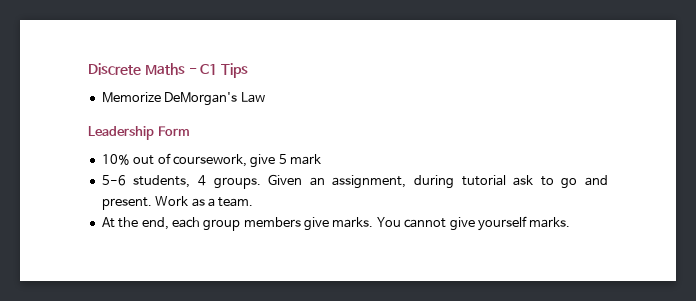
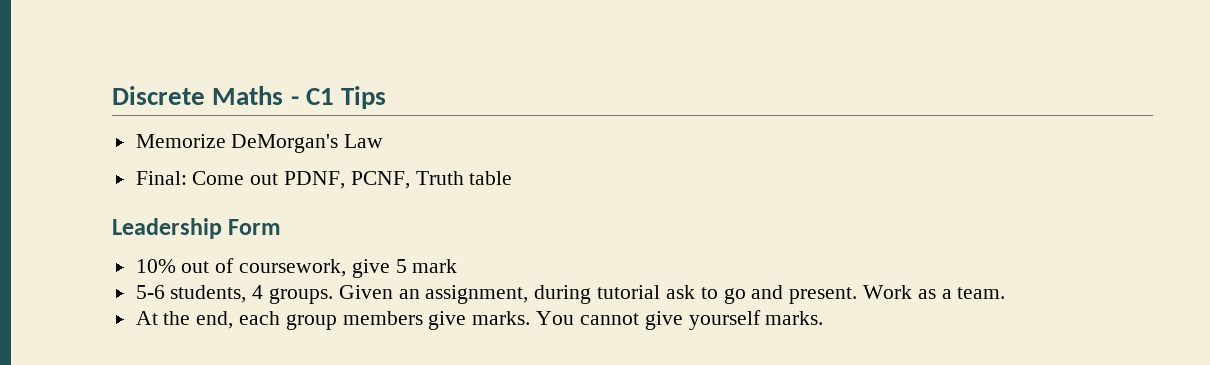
+ Final: Come out PDNF, PCNF, Truth table

